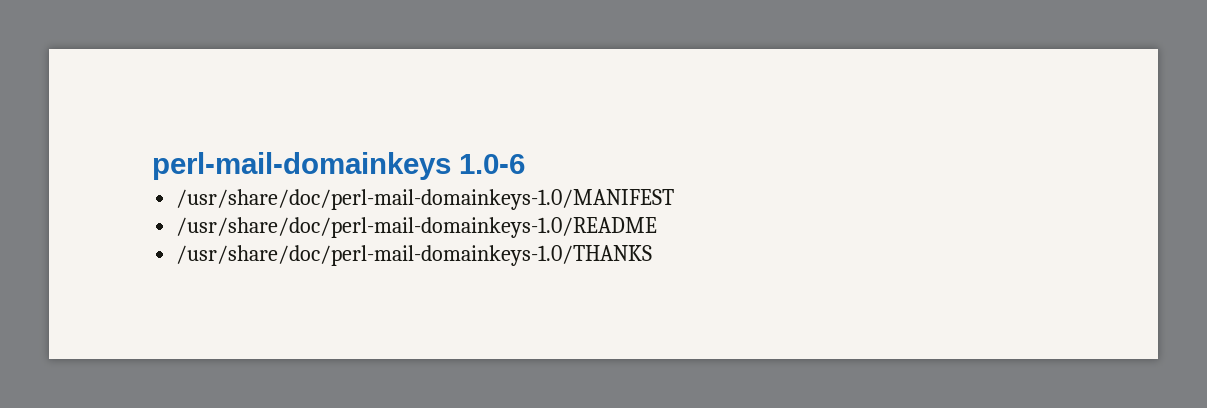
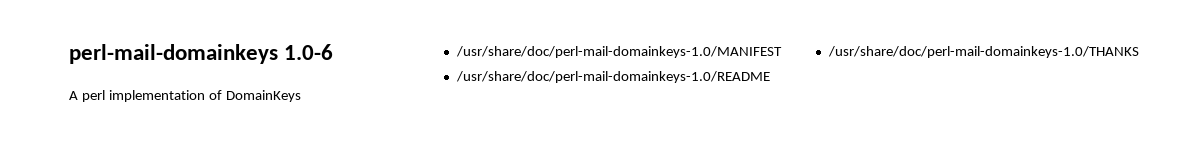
+ A perl implementation of DomainKeys

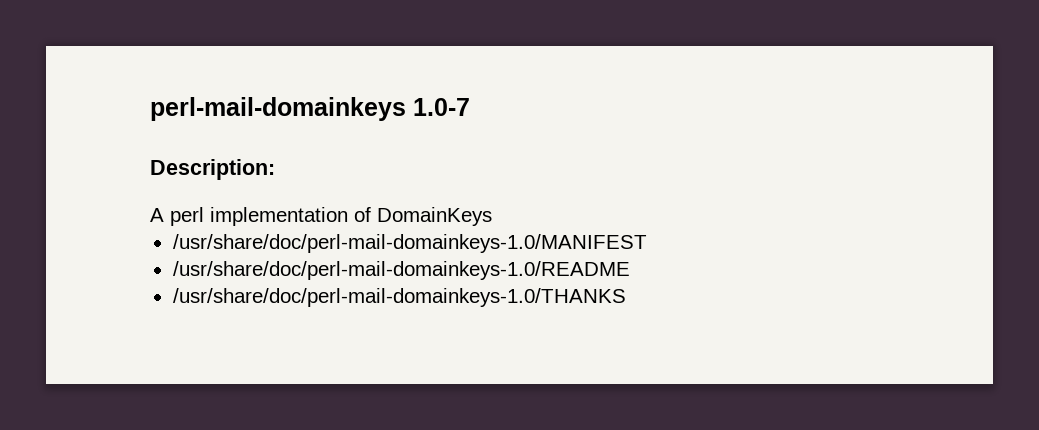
- perl-mail-domainkeys 1.0-6
+ perl-mail-domainkeys 1.0-7
+ Description:

